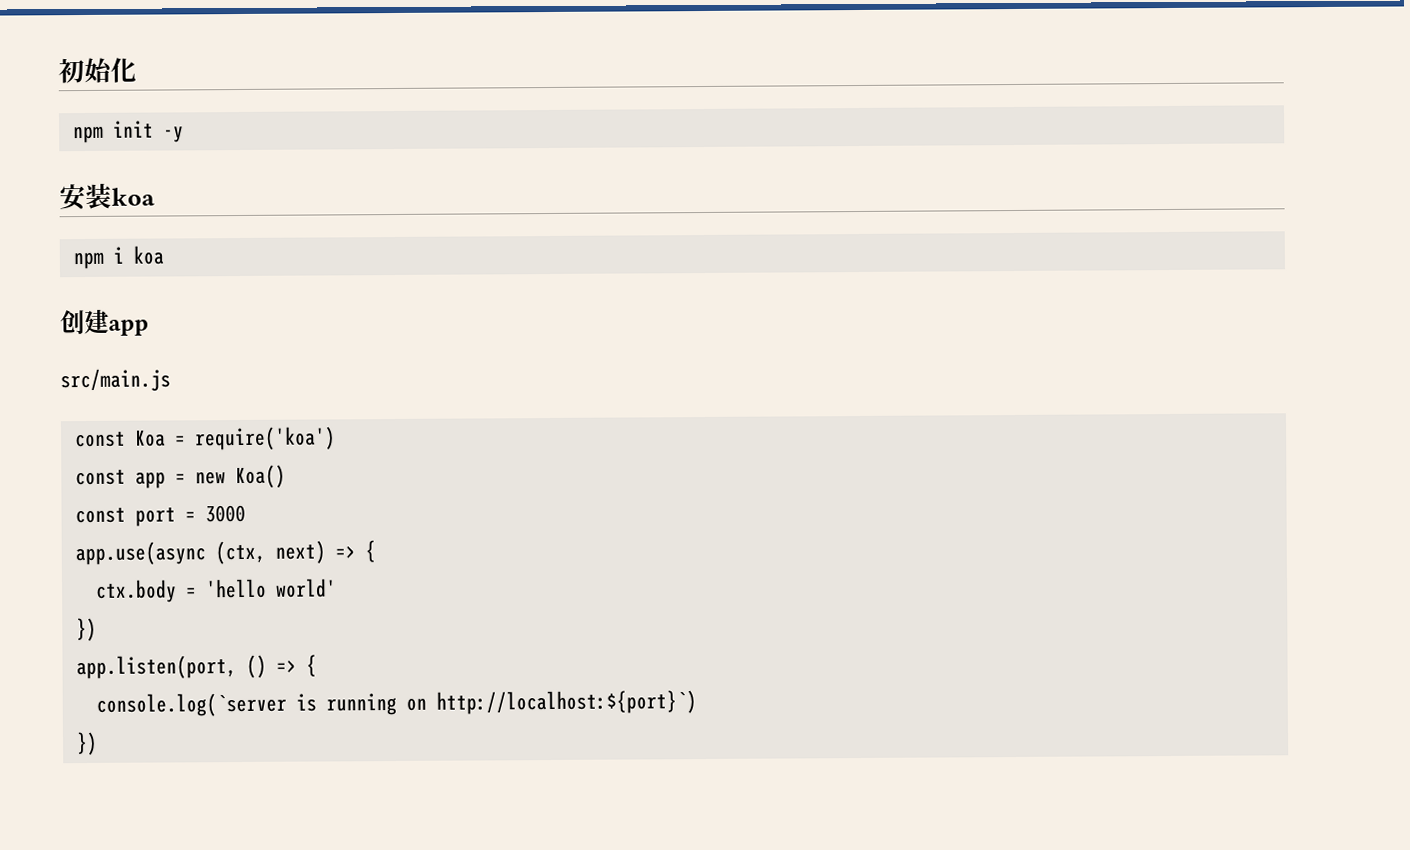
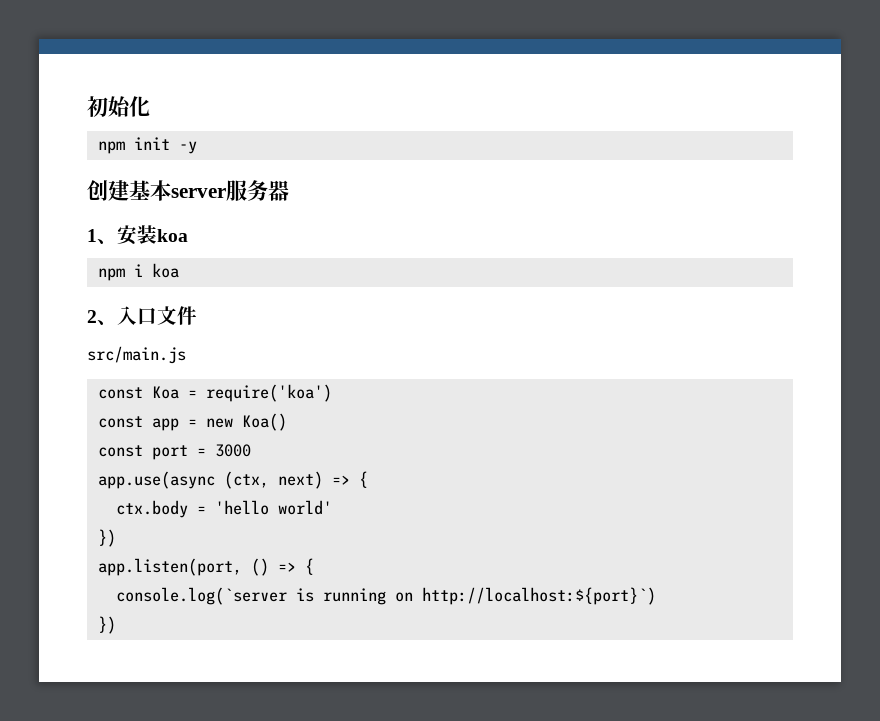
- 安装koa
+ 创建基本server服务器
+ 1、安装koa
- 创建app
+ 2、入口文件

